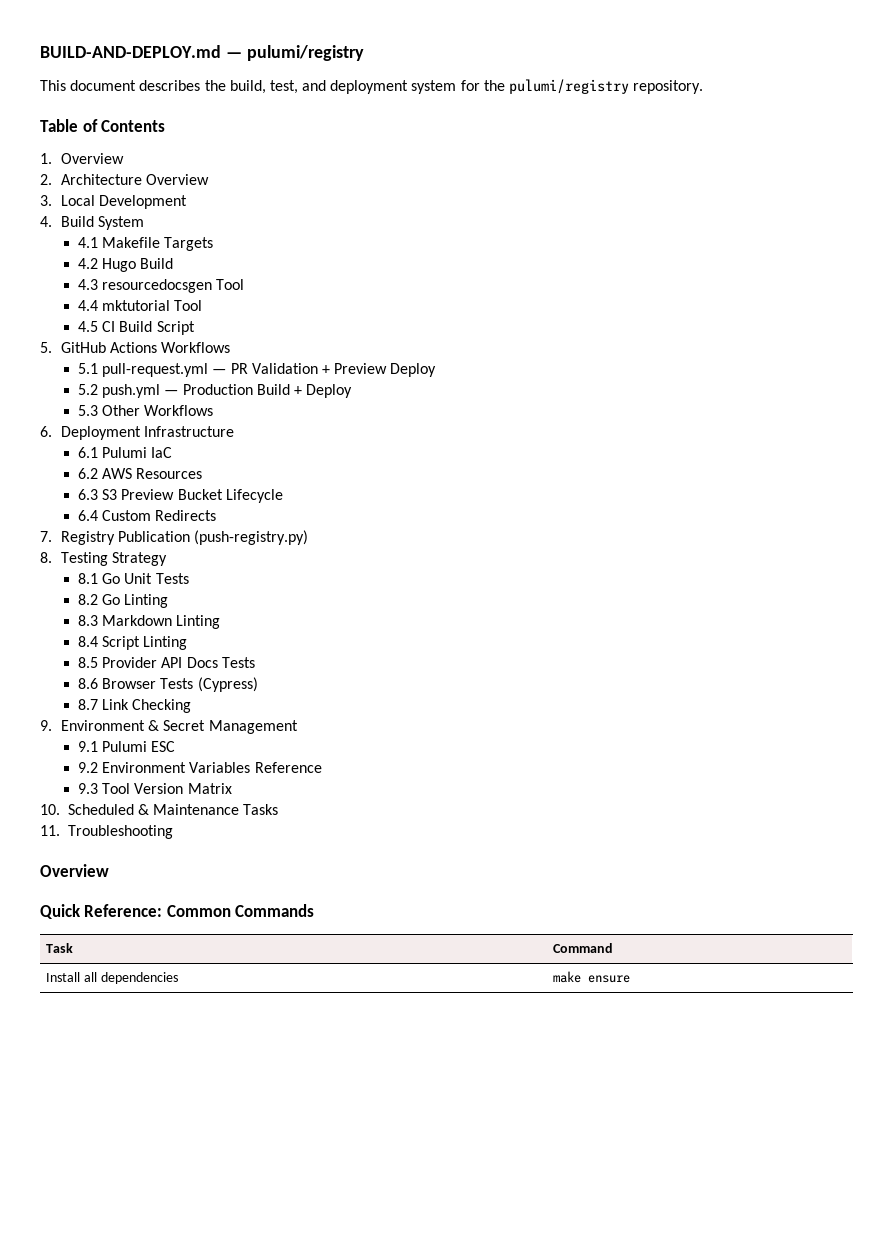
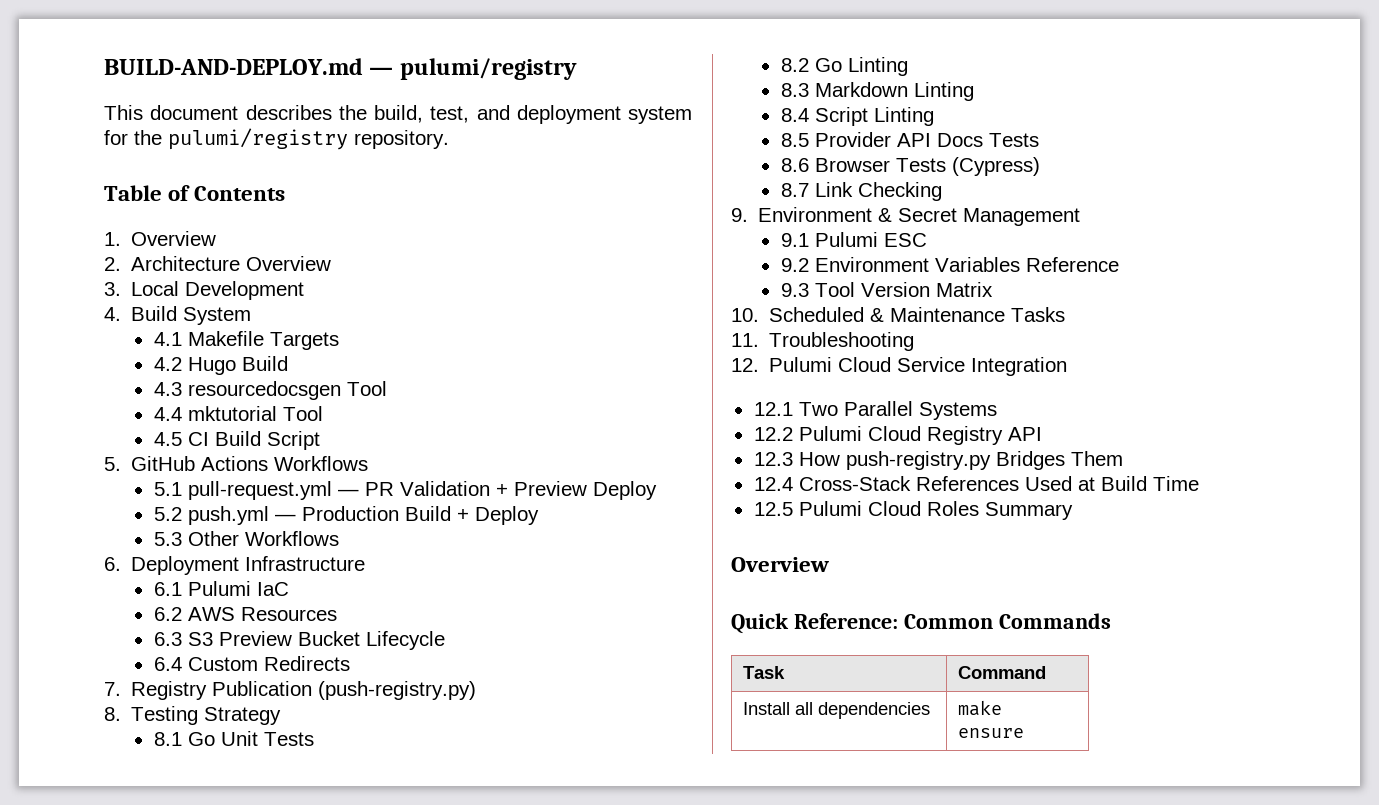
+ 12. Pulumi Cloud Service Integration
+ 12.1 Two Parallel Systems
+ 12.2 Pulumi Cloud Registry API
+ 12.3 How push-registry.py Bridges Them
+ 12.4 Cross-Stack References Used at Build Time
+ 12.5 Pulumi Cloud Roles Summary

